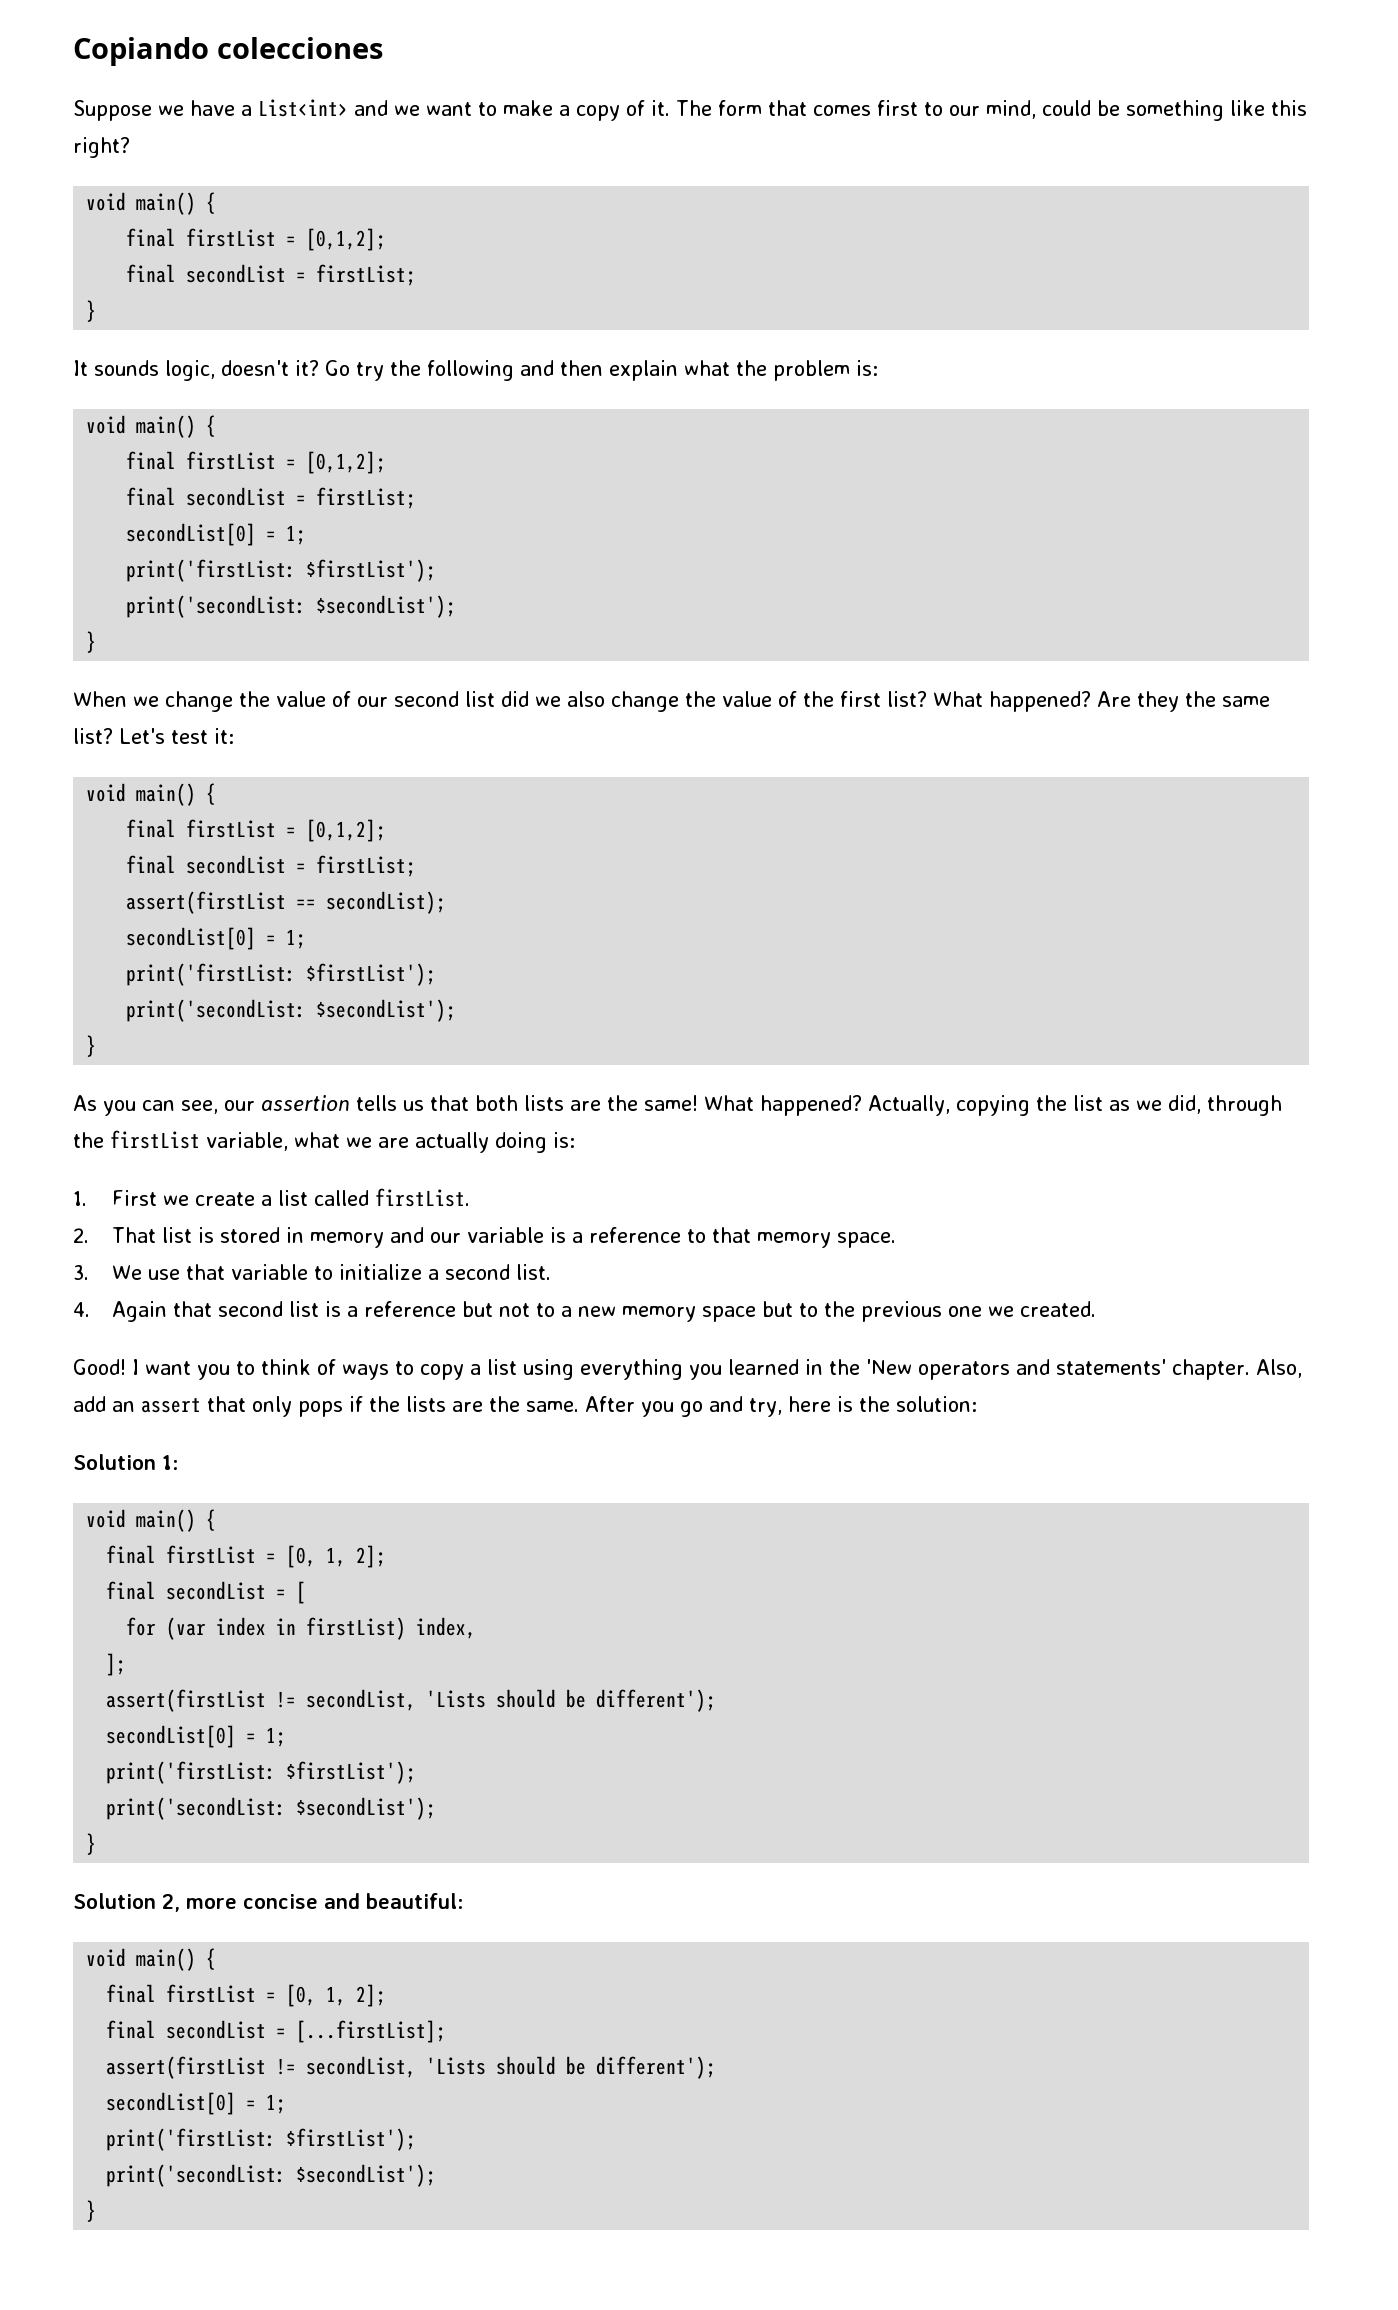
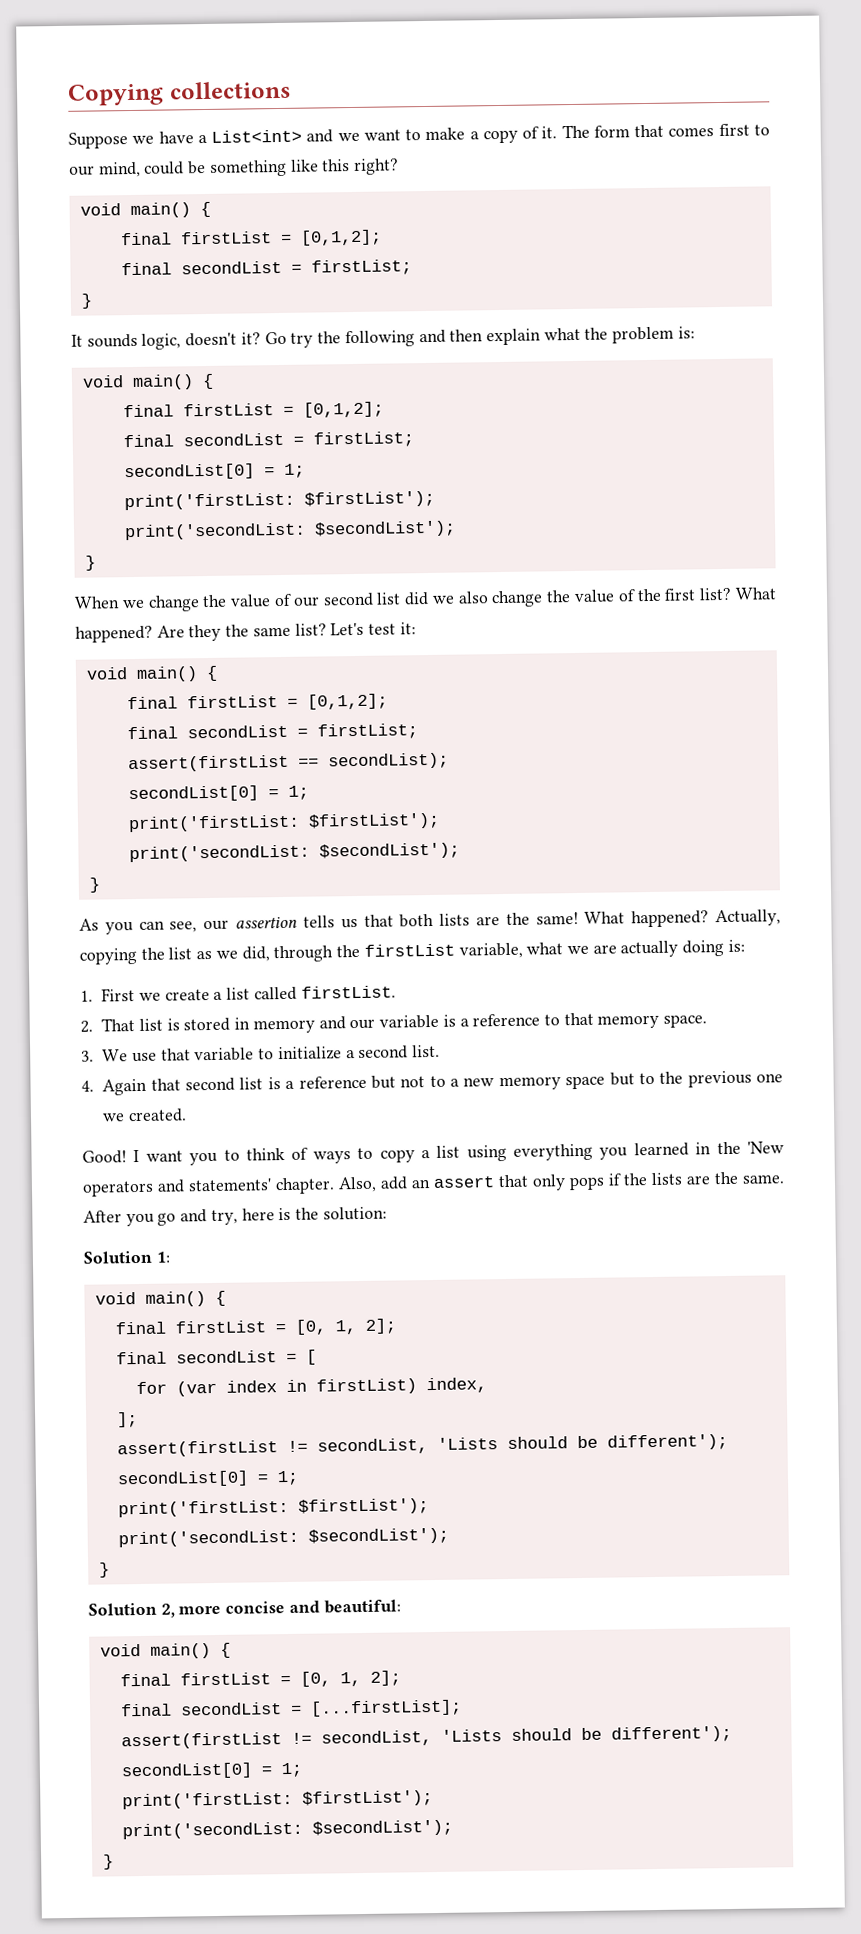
- Copiando colecciones
+ Copying collections

